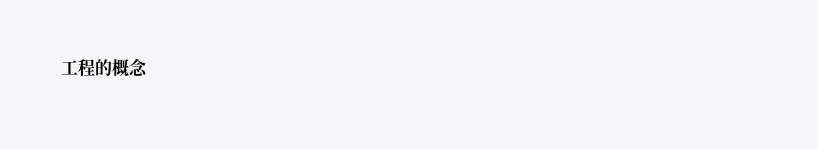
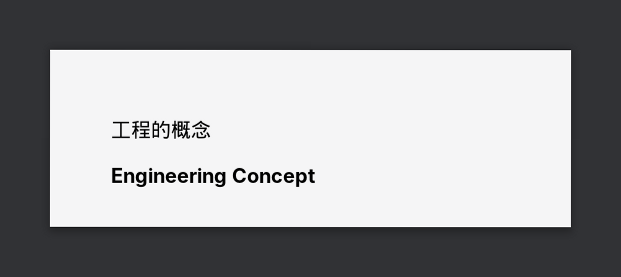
+ Engineering Concept

